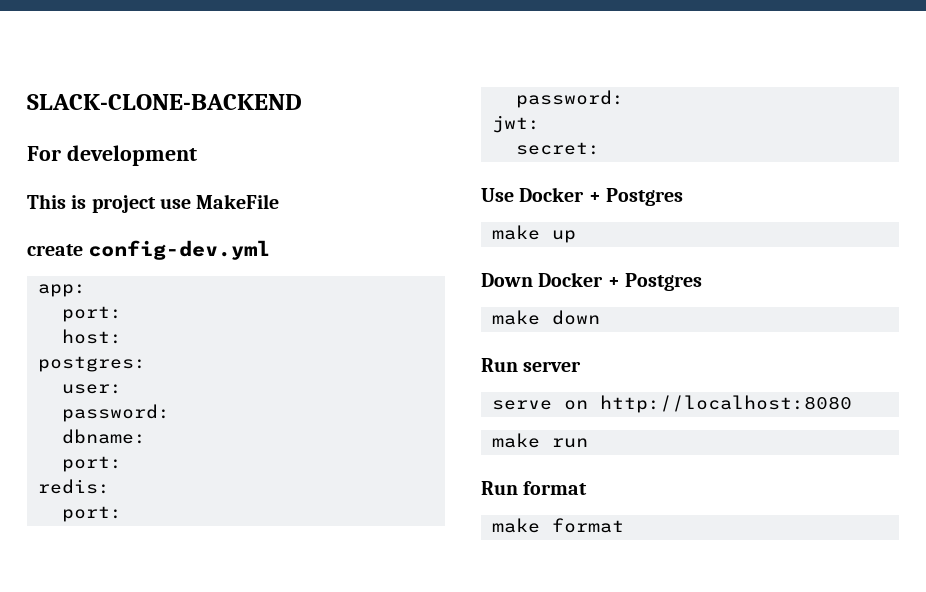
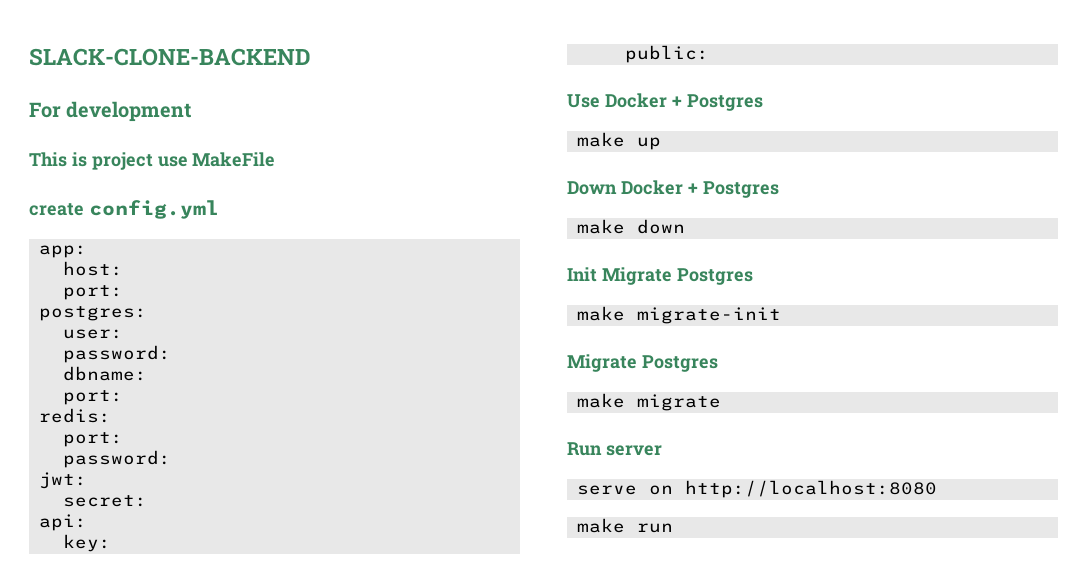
- create config-dev.yml
+ create config.yml
  app:
+ host:
  port:
- host:
+ api:
+ key:
+ public:
+ Init Migrate Postgres
+ make migrate-init
+ Migrate Postgres
+ make migrate
- Run format
- make format

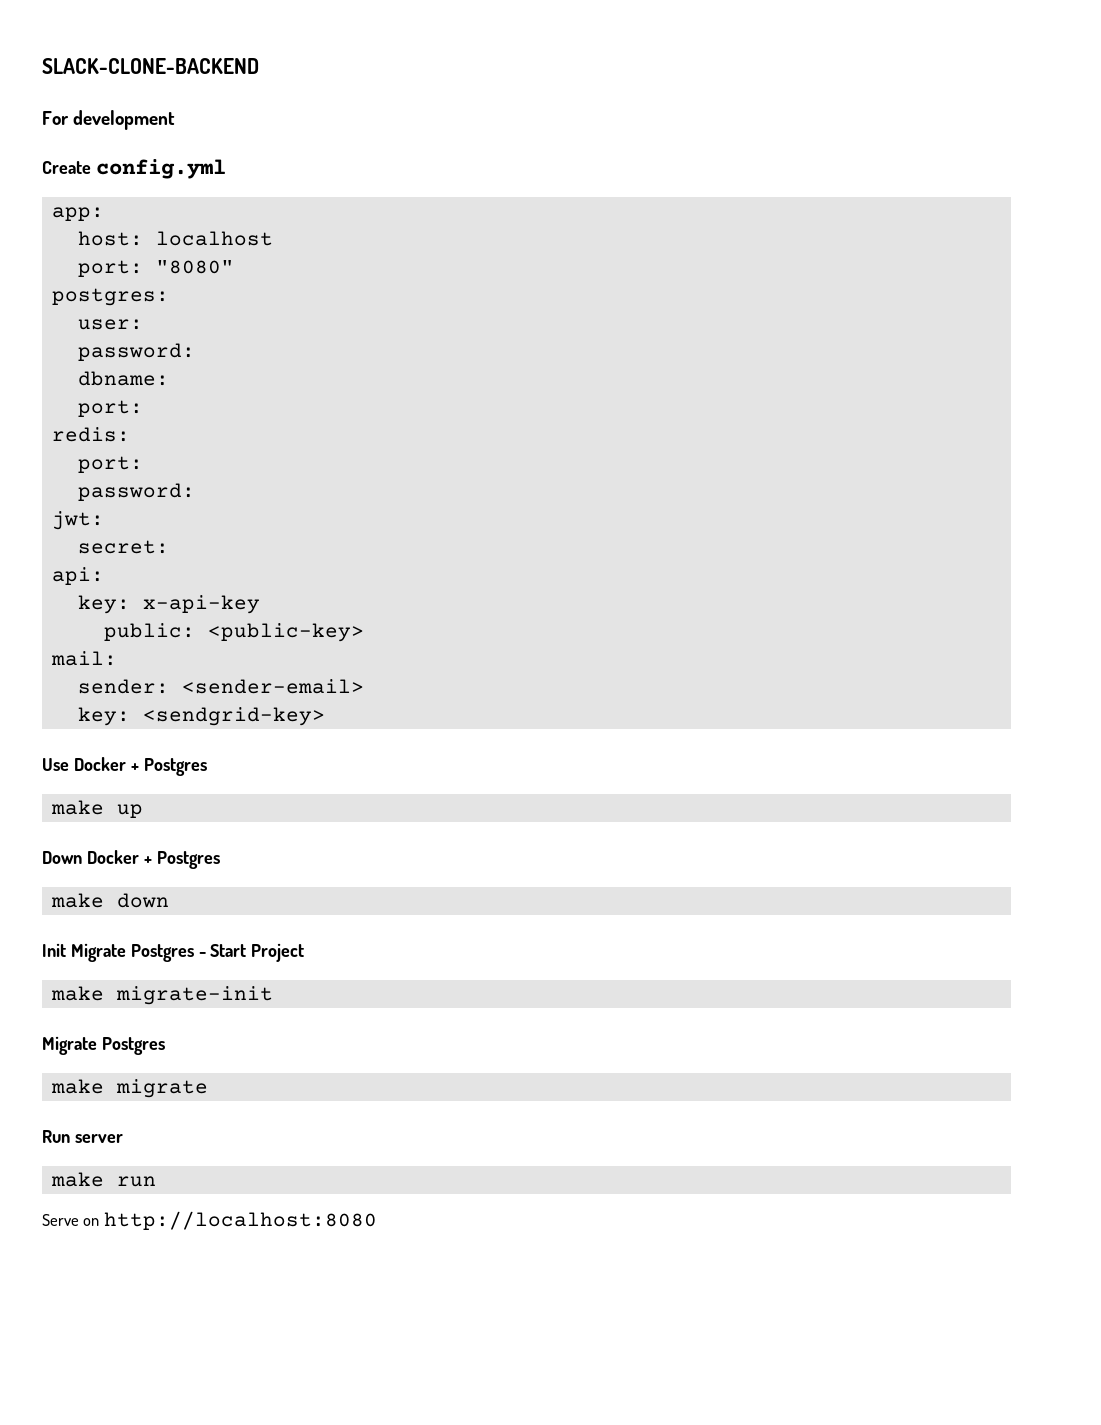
- This is project use MakeFile
- create config.yml
+ Create config.yml
- host:
- port:
+ host: localhost
+ port: "8080"
- key:
+ key: x-api-key
- public:
+ public: <public-key>
+ mail:
+ sender: <sender-email>
+ key: <sendgrid-key>
- Init Migrate Postgres
+ Init Migrate Postgres - Start Project
- serve on http://localhost:8080
+ make run
+ Serve on http://localhost:8080
- make run

